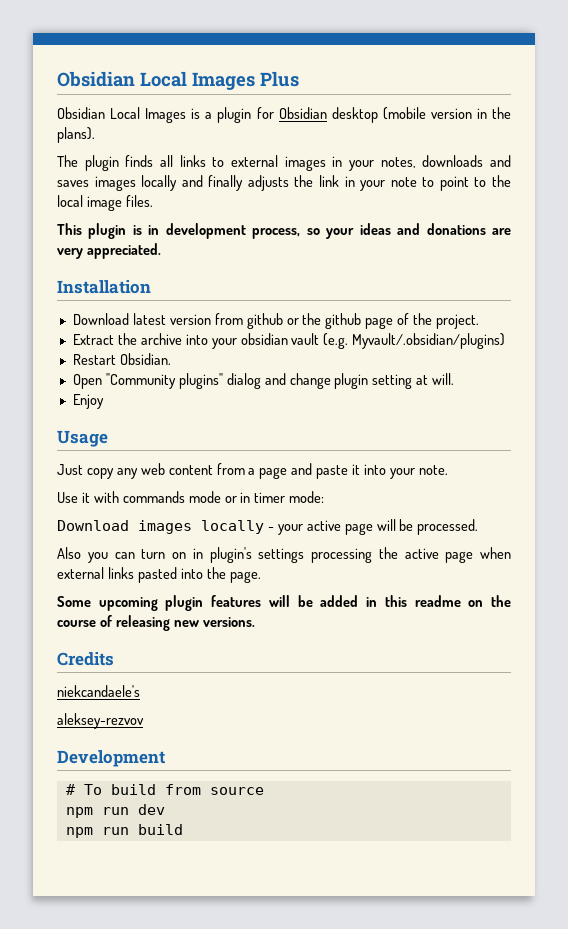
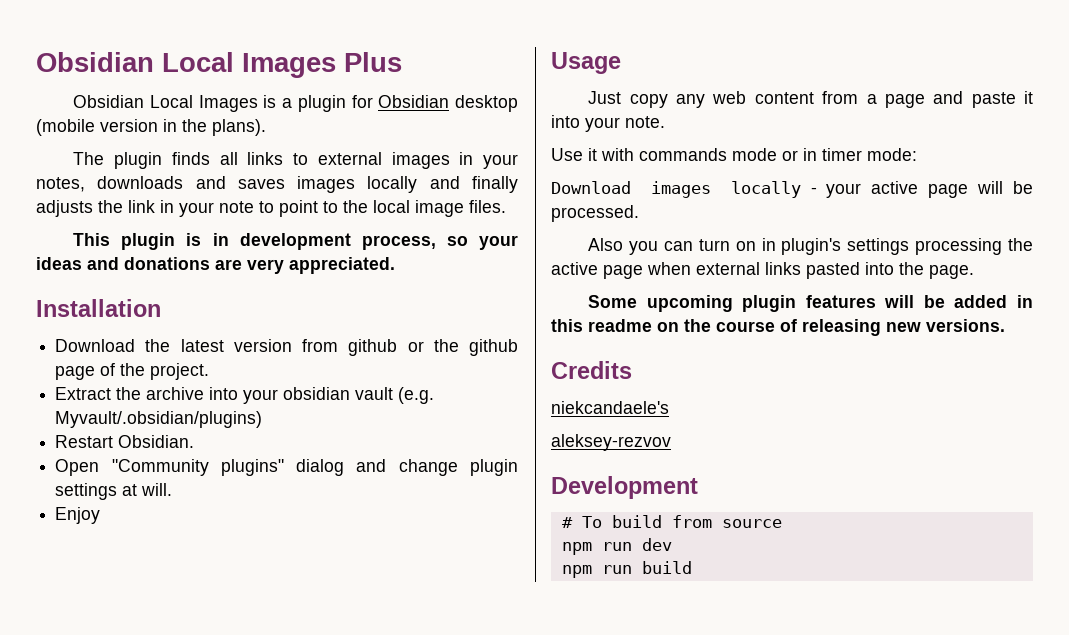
- Download latest version from github or the github page of the project.
+ Download the latest version from github or the github page of the project.
- Open "Community plugins" dialog and change plugin setting at will.
+ Open "Community plugins" dialog and change plugin settings at will.

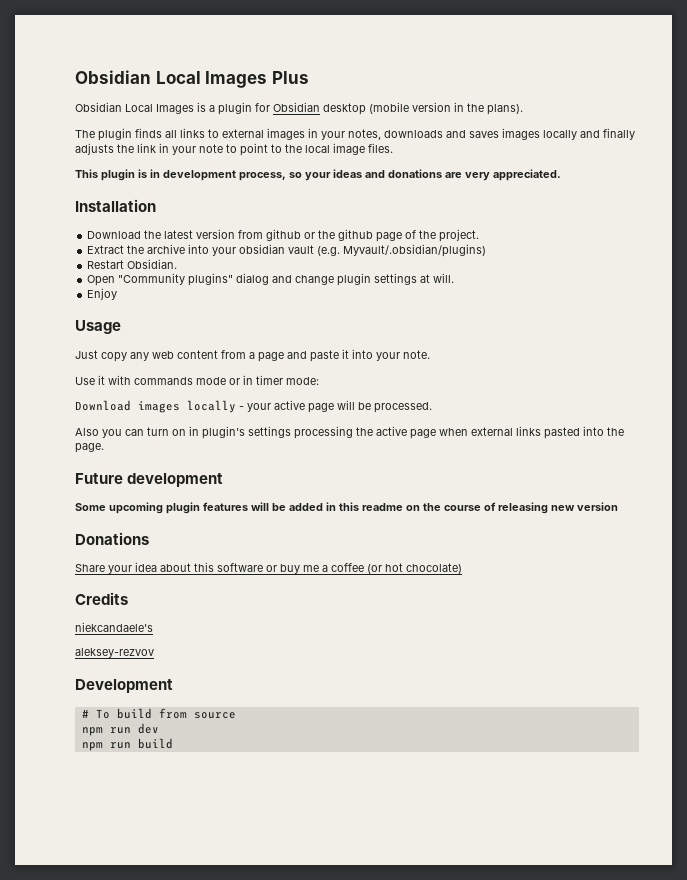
+ Future development
- Some upcoming plugin features will be added in this readme on the course of releasing new versions.
+ Some upcoming plugin features will be added in this readme on the course of releasing new version
+ Donations
+ Share your idea about this software or buy me a coffee (or hot chocolate)

